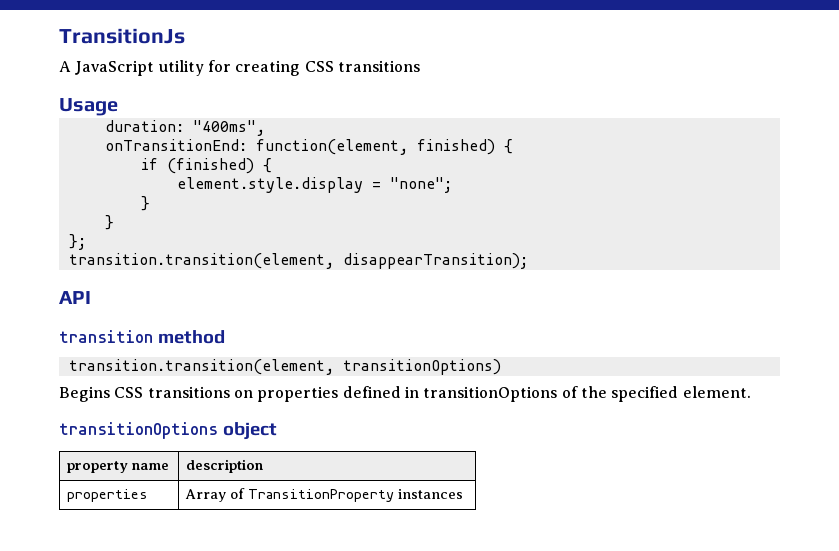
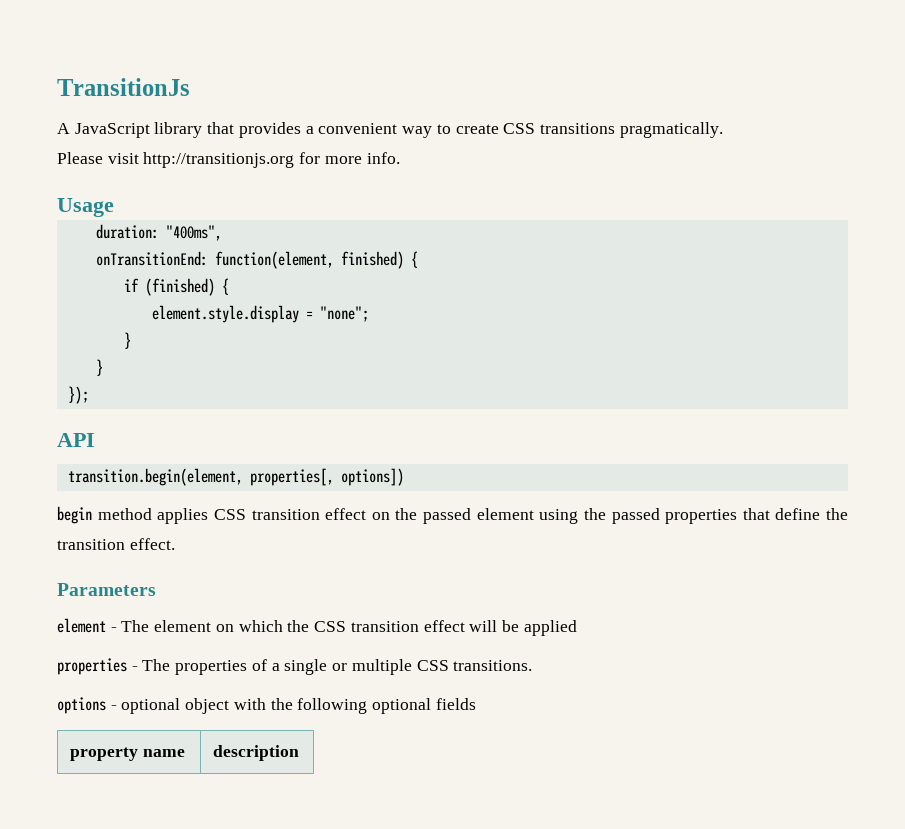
- A JavaScript utility for creating CSS transitions
+ A JavaScript library that provides a convenient way to create CSS transitions pragmatically.
+ Please visit http://transitionjs.org for more info.
- };
- transition.transition(element, disappearTransition);
+ });
  API
- transition method
- transition.transition(element, transitionOptions)
- Begins CSS transitions on properties defined in transitionOptions of the specified element.
- transitionOptions object
+ transition.begin(element, properties[, options])
+ begin method applies CSS transition effect on the passed element using the passed properties that define the transition effect.
+ Parameters
+ element - The element on which the CSS transition effect will be applied
+ properties - The properties of a single or multiple CSS transitions.
+ options - optional object with the following optional fields
  property name | description
- properties | Array of TransitionProperty instances

